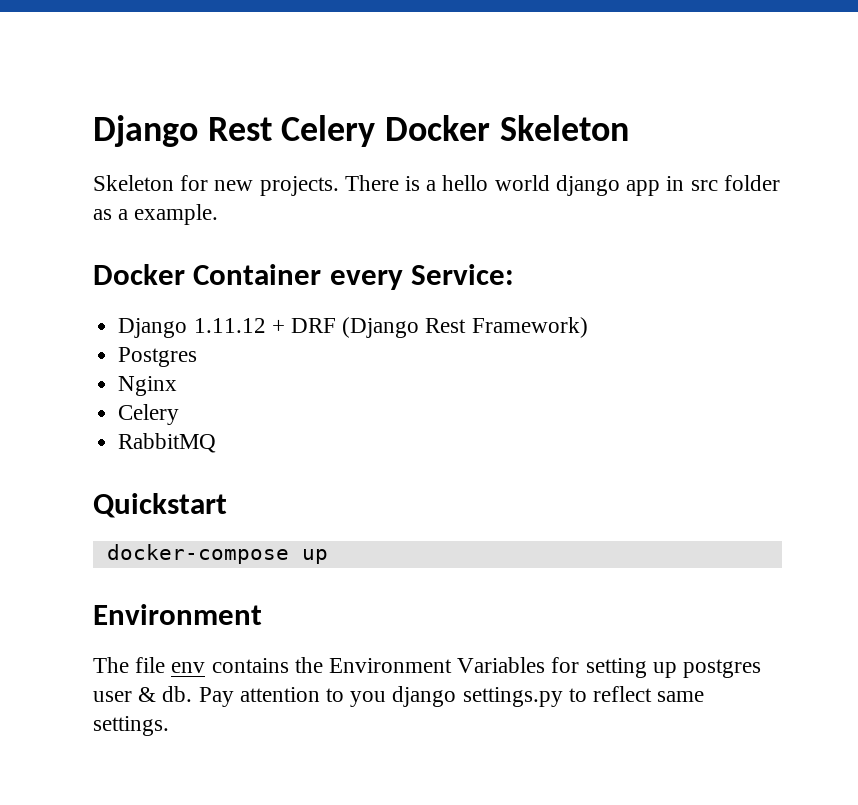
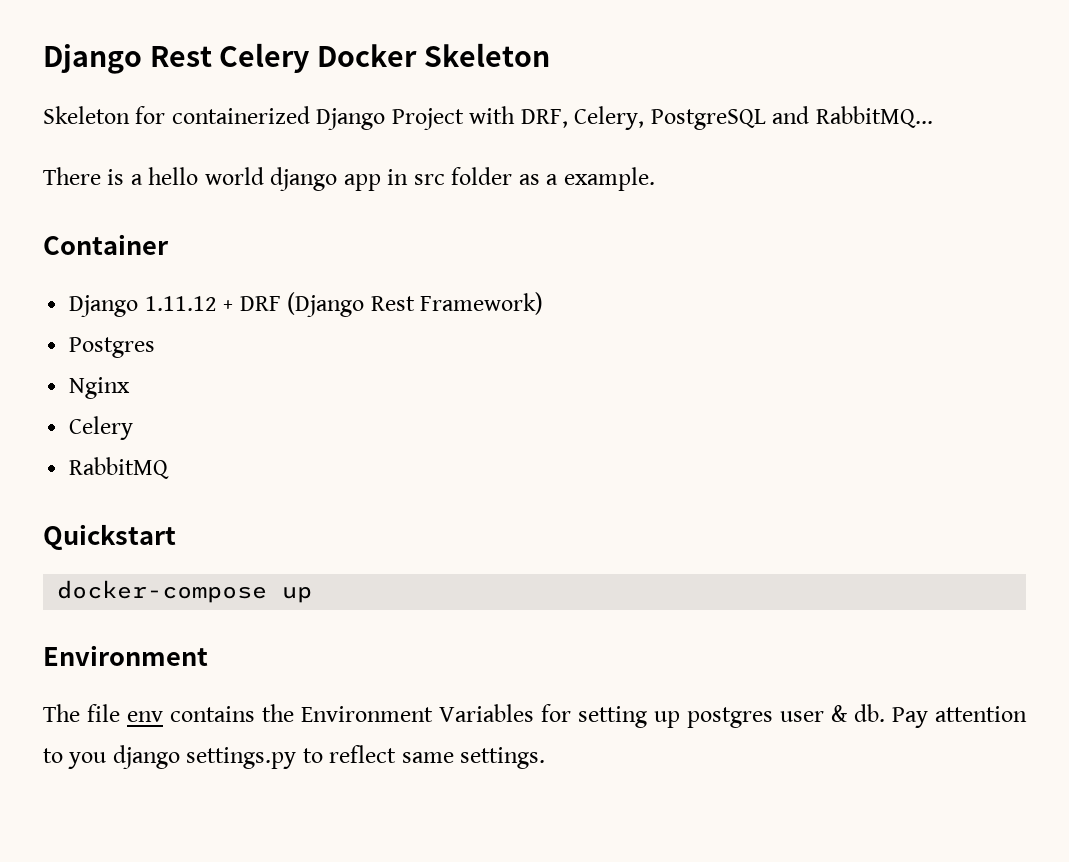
- Skeleton for new projects. There is a hello world django app in src folder as a example.
+ Skeleton for containerized Django Project with DRF, Celery, PostgreSQL and RabbitMQ...
+ There is a hello world django app in src folder as a example.
- Docker Container every Service:
+ Container

